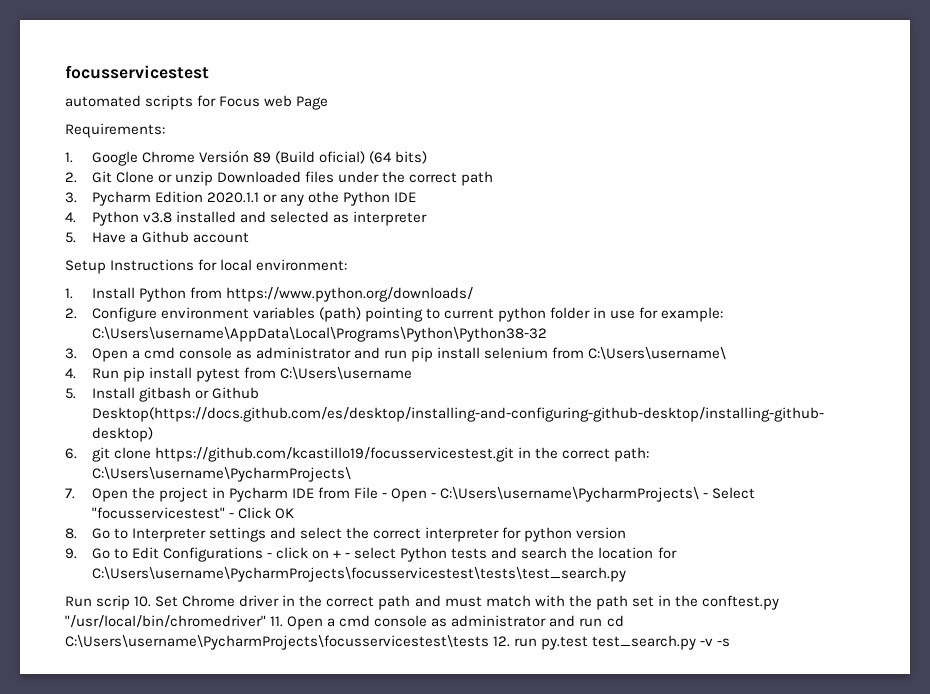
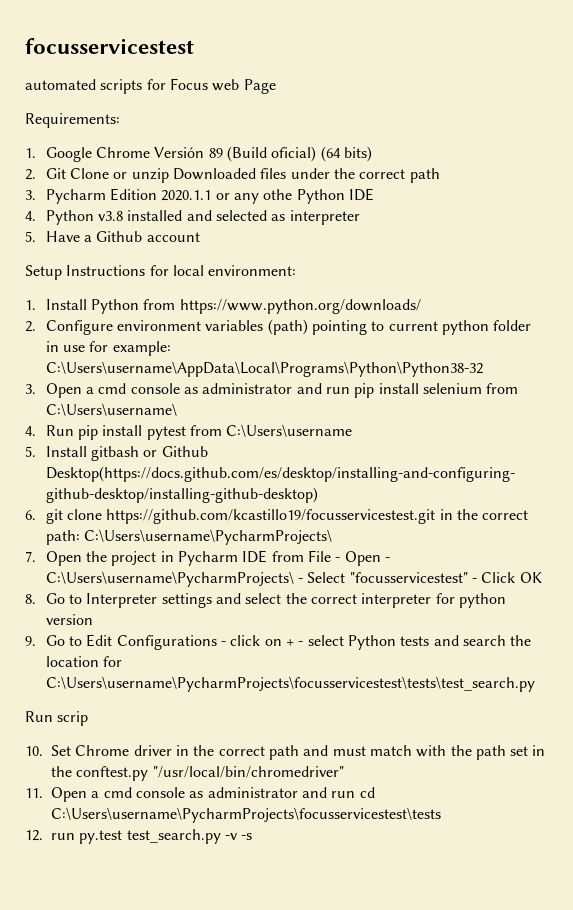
- Run scrip 10. Set Chrome driver in the correct path and must match with the path set in the conftest.py "/usr/local/bin/chromedriver" 11. Open a cmd console as administrator and run cd C:\Users\username\PycharmProjects\focusservicestest\tests 12. run py.test test_search.py -v -s
+ Run scrip
+ 10. Set Chrome driver in the correct path and must match with the path set in the conftest.py "/usr/local/bin/chromedriver"
+ 11. Open a cmd console as administrator and run cd C:\Users\username\PycharmProjects\focusservicestest\tests
+ 12. run py.test test_search.py -v -s

